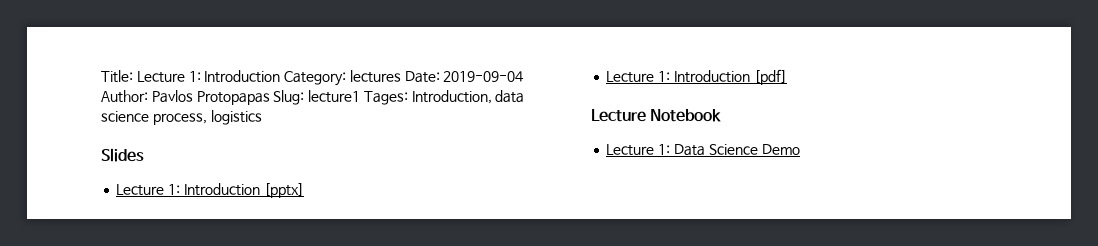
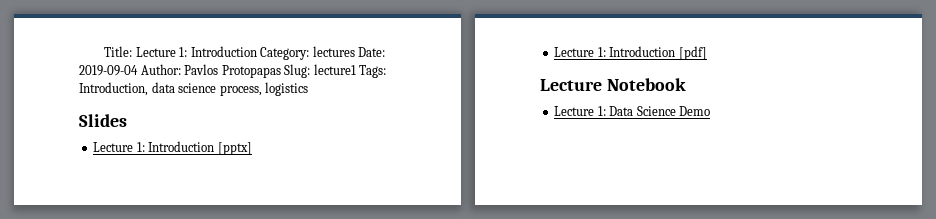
- Title: Lecture 1: Introduction Category: lectures Date: 2019-09-04 Author: Pavlos Protopapas Slug: lecture1 Tages: Introduction, data science process, logistics
+ Title: Lecture 1: Introduction Category: lectures Date: 2019-09-04 Author: Pavlos Protopapas Slug: lecture1 Tags: Introduction, data science process, logistics

